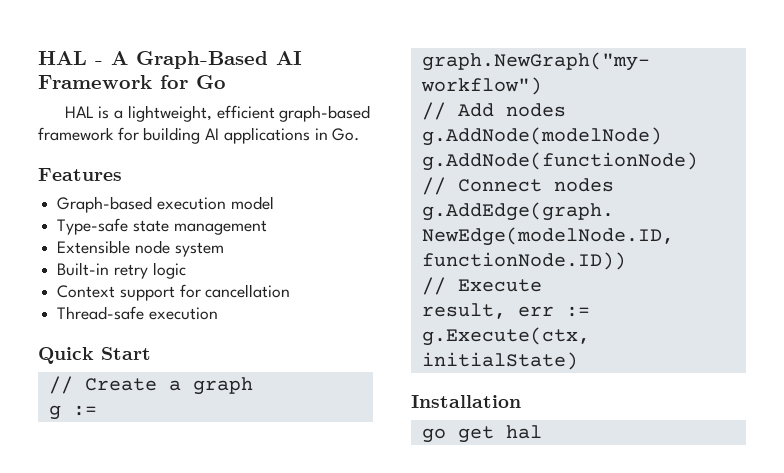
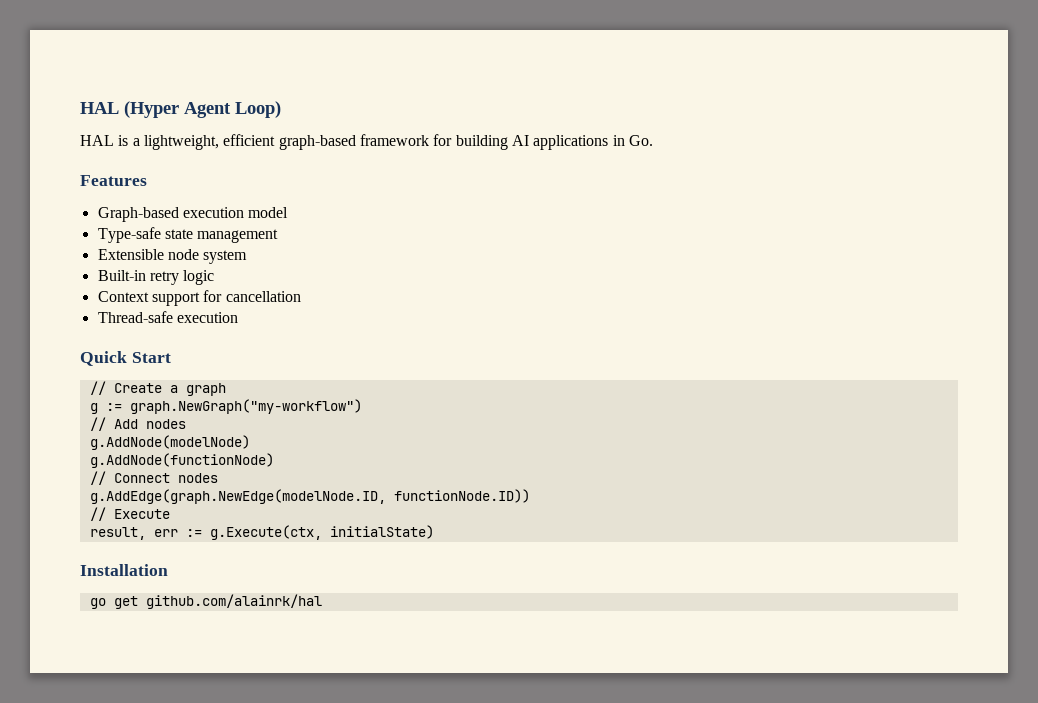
- HAL - A Graph-Based AI Framework for Go
+ HAL (Hyper Agent Loop)
- go get hal
+ go get github.com/alainrk/hal

